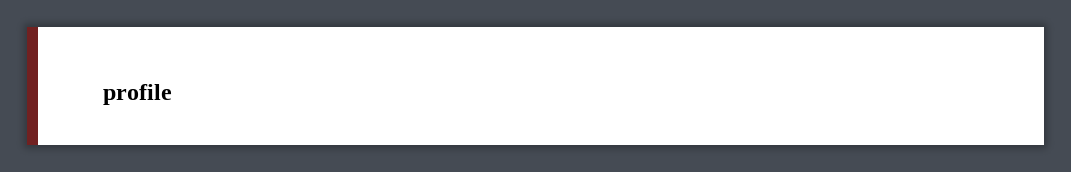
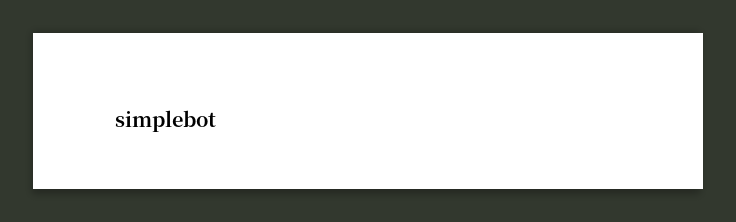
- profile
+ simplebot

